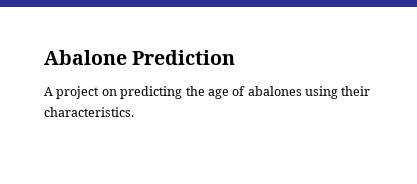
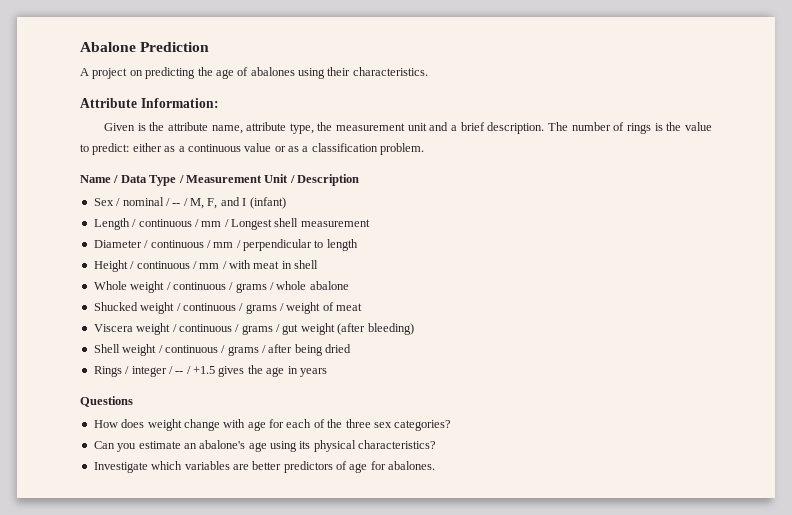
+ Attribute Information:
+ Given is the attribute name, attribute type, the measurement unit and a brief description. The number of rings is the value to predict: either as a continuous value or as a classification problem.
+ Name / Data Type / Measurement Unit / Description
+ Sex / nominal / -- / M, F, and I (infant)
+ Length / continuous / mm / Longest shell measurement
+ Diameter / continuous / mm / perpendicular to length
+ Height / continuous / mm / with meat in shell
+ Whole weight / continuous / grams / whole abalone
+ Shucked weight / continuous / grams / weight of meat
+ Viscera weight / continuous / grams / gut weight (after bleeding)
+ Shell weight / continuous / grams / after being dried
+ Rings / integer / -- / +1.5 gives the age in years
+ Questions
+ How does weight change with age for each of the three sex categories?
+ Can you estimate an abalone's age using its physical characteristics?
+ Investigate which variables are better predictors of age for abalones.

